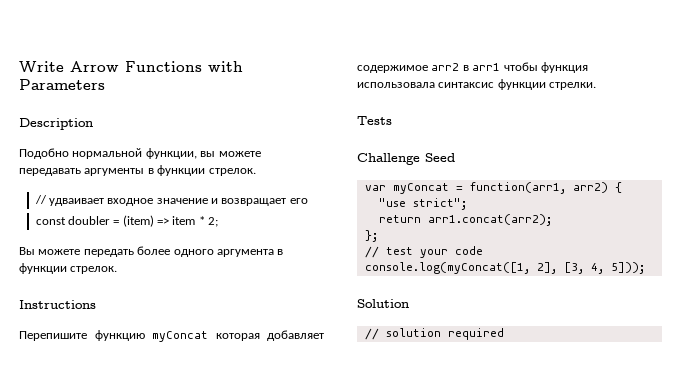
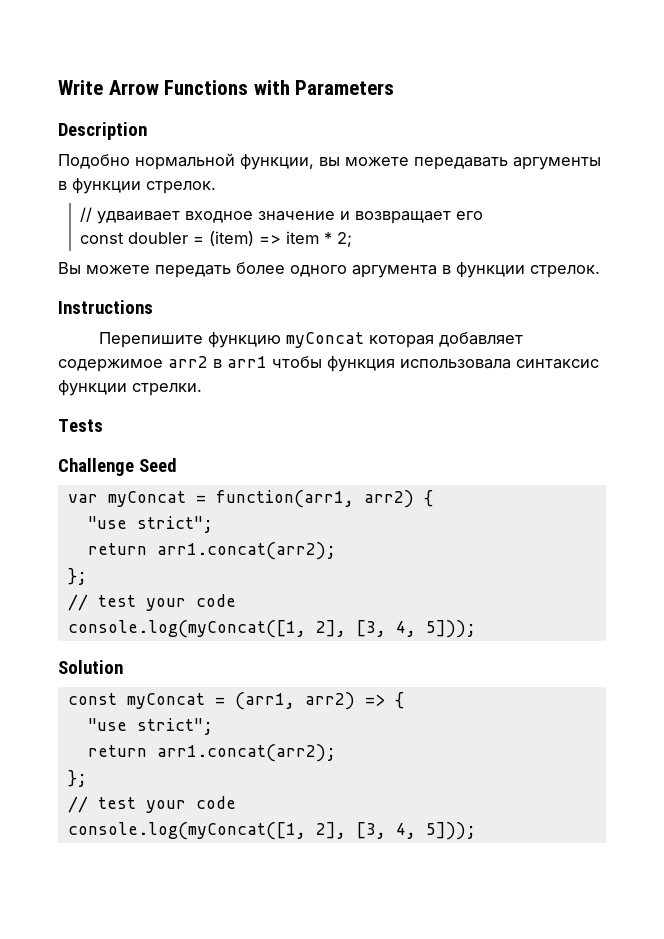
- // solution required
+ const myConcat = (arr1, arr2) => {
+ "use strict";
+ return arr1.concat(arr2);
+ };
+ // test your code
+ console.log(myConcat([1, 2], [3, 4, 5]));

